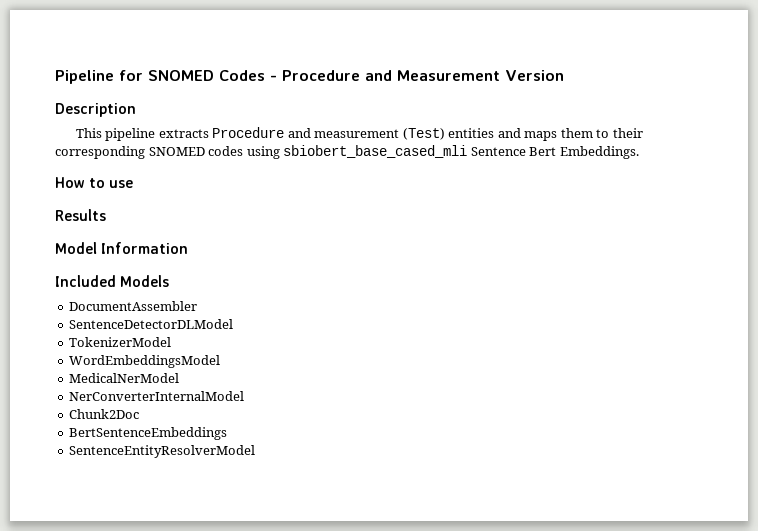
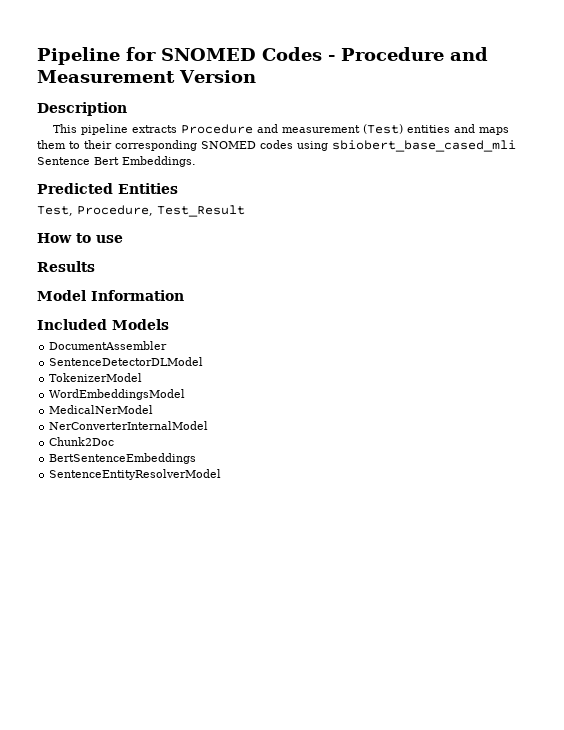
+ Predicted Entities
+ Test, Procedure, Test_Result

